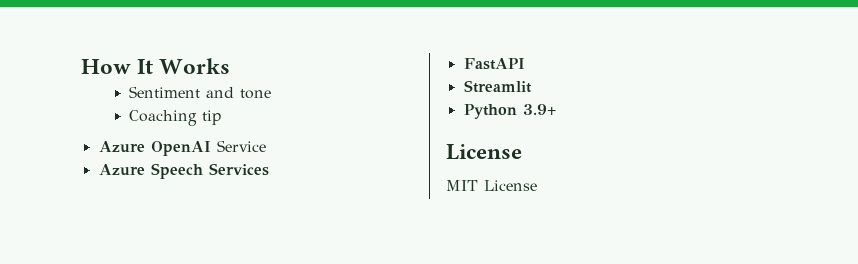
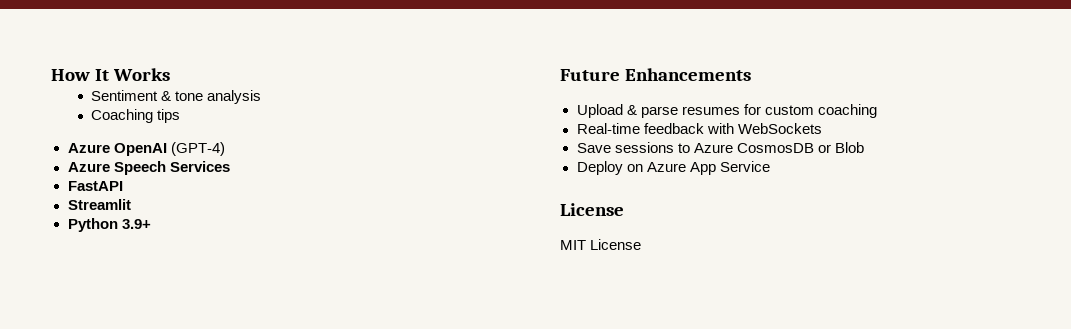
- Sentiment and tone
+ Sentiment & tone analysis
- Coaching tip
+ Coaching tips
- Azure OpenAI Service
+ Azure OpenAI (GPT-4)
+ Future Enhancements
+ Upload & parse resumes for custom coaching
+ Real-time feedback with WebSockets
+ Save sessions to Azure CosmosDB or Blob
+ Deploy on Azure App Service

